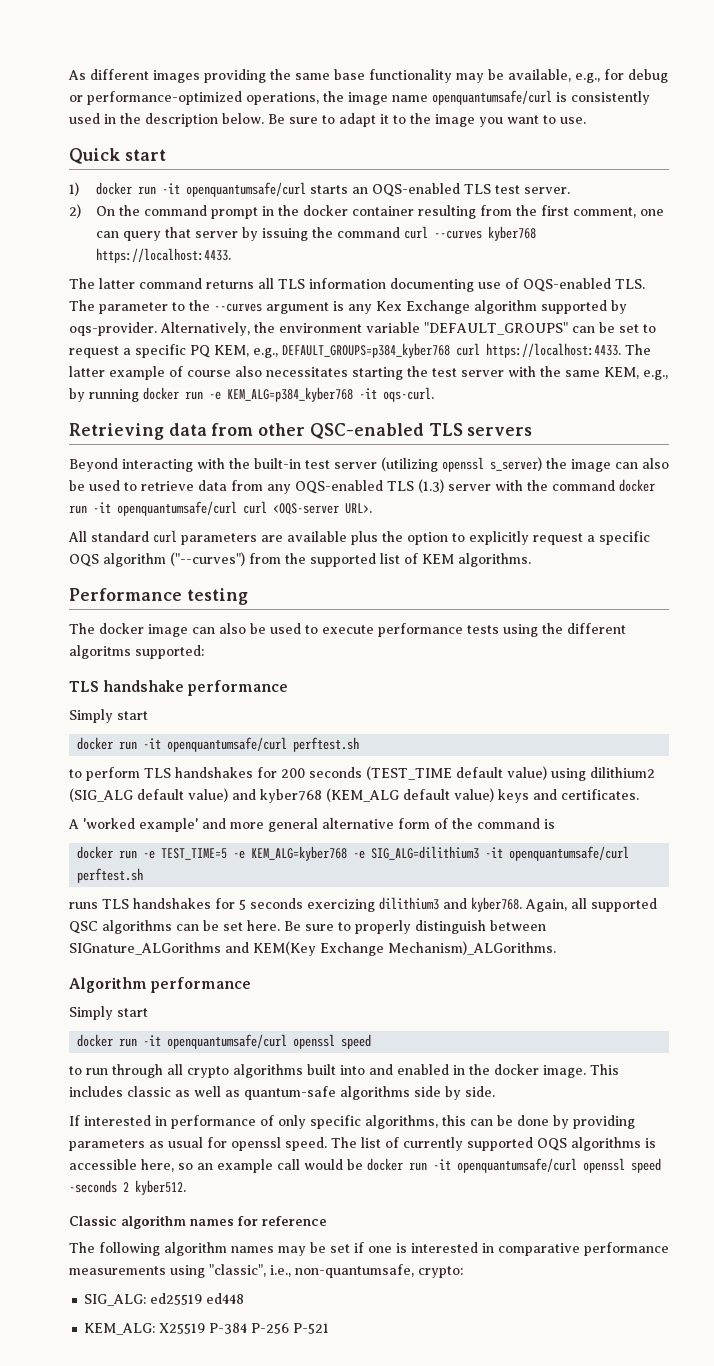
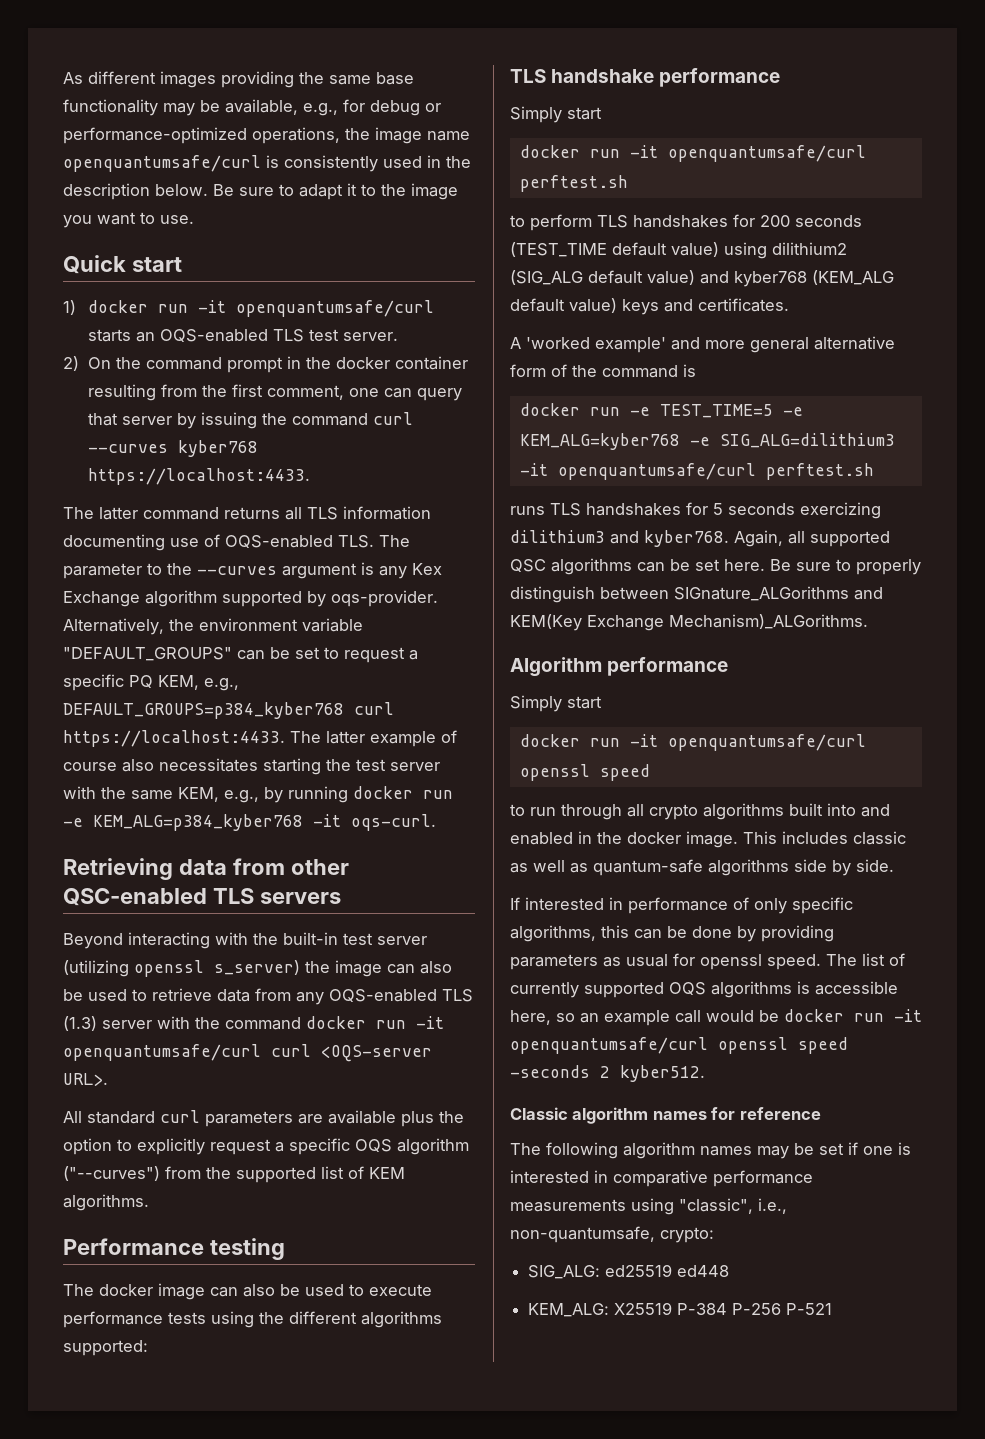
- The docker image can also be used to execute performance tests using the different algoritms supported:
+ The docker image can also be used to execute performance tests using the different algorithms supported:

